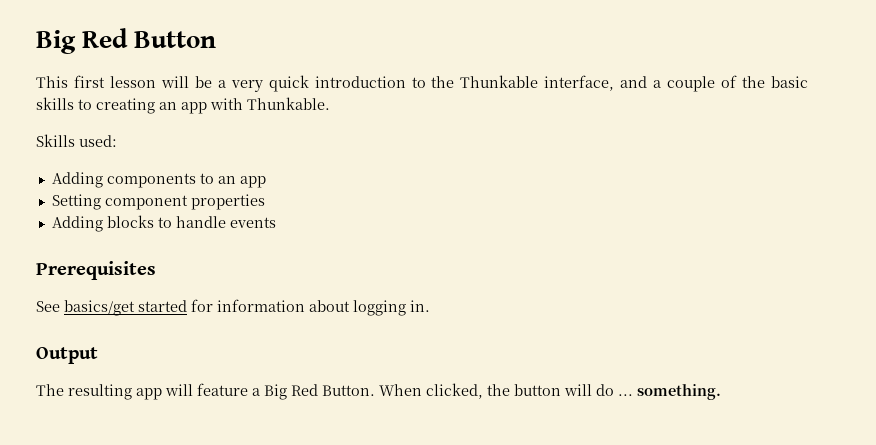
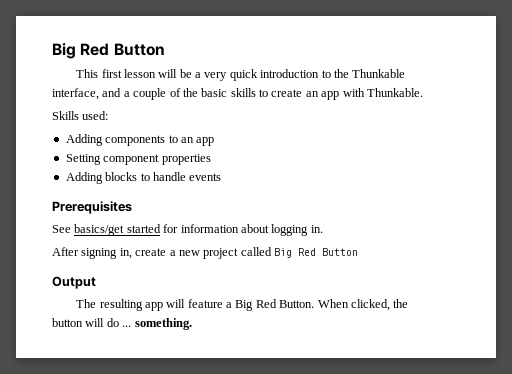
- This first lesson will be a very quick introduction to the Thunkable interface, and a couple of the basic skills to creating an app with Thunkable.
+ This first lesson will be a very quick introduction to the Thunkable interface, and a couple of the basic skills to create an app with Thunkable.
+ After signing in, create a new project called Big Red Button

